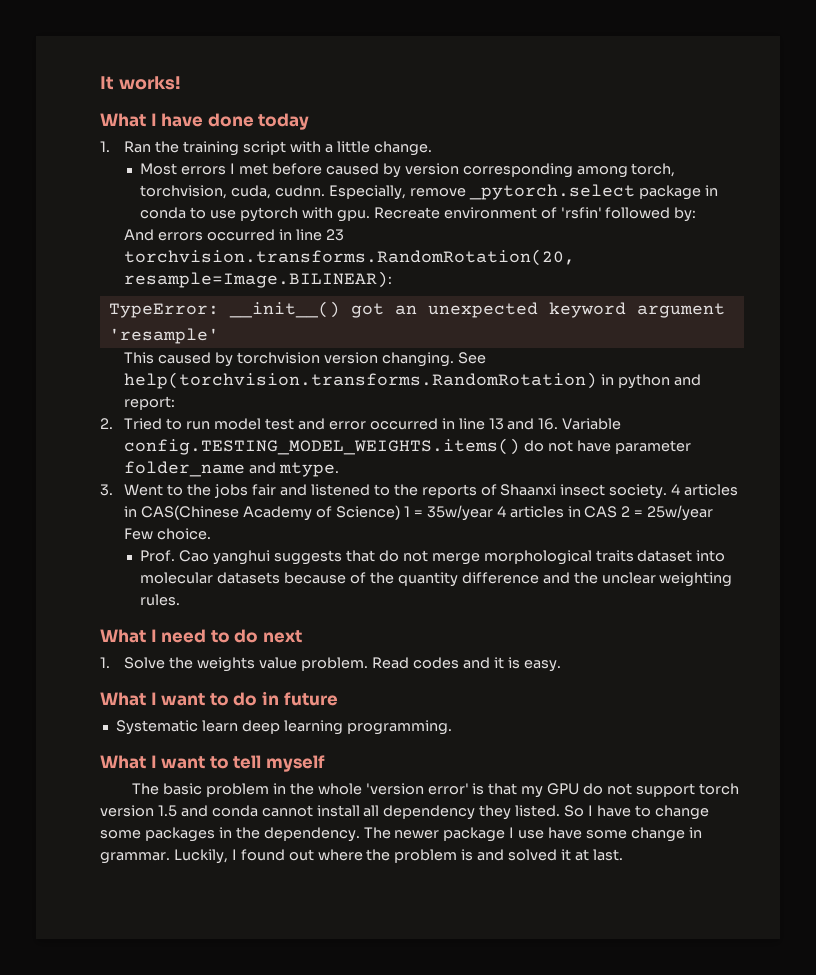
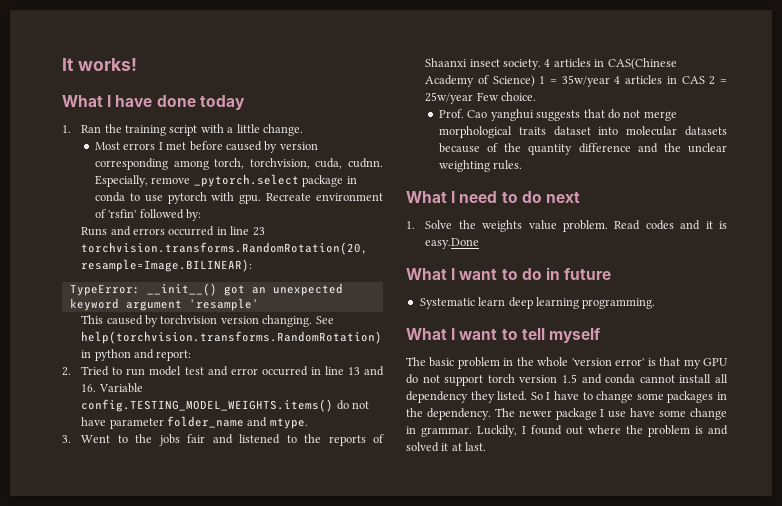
- And errors occurred in line 23 torchvision.transforms.RandomRotation(20, resample=Image.BILINEAR):
+ Runs and errors occurred in line 23 torchvision.transforms.RandomRotation(20, resample=Image.BILINEAR):
- Read codes and it is easy.
+ Read codes and it is easy.Done

